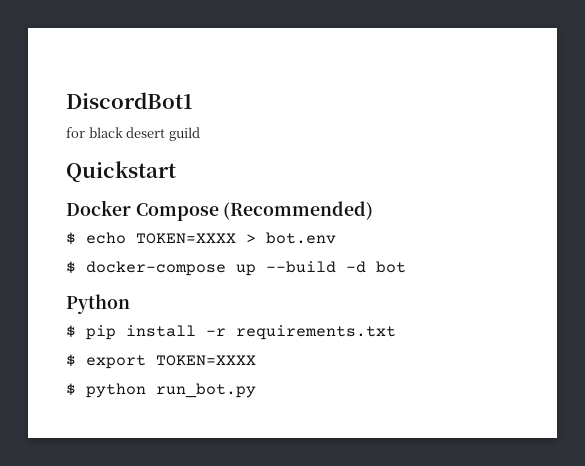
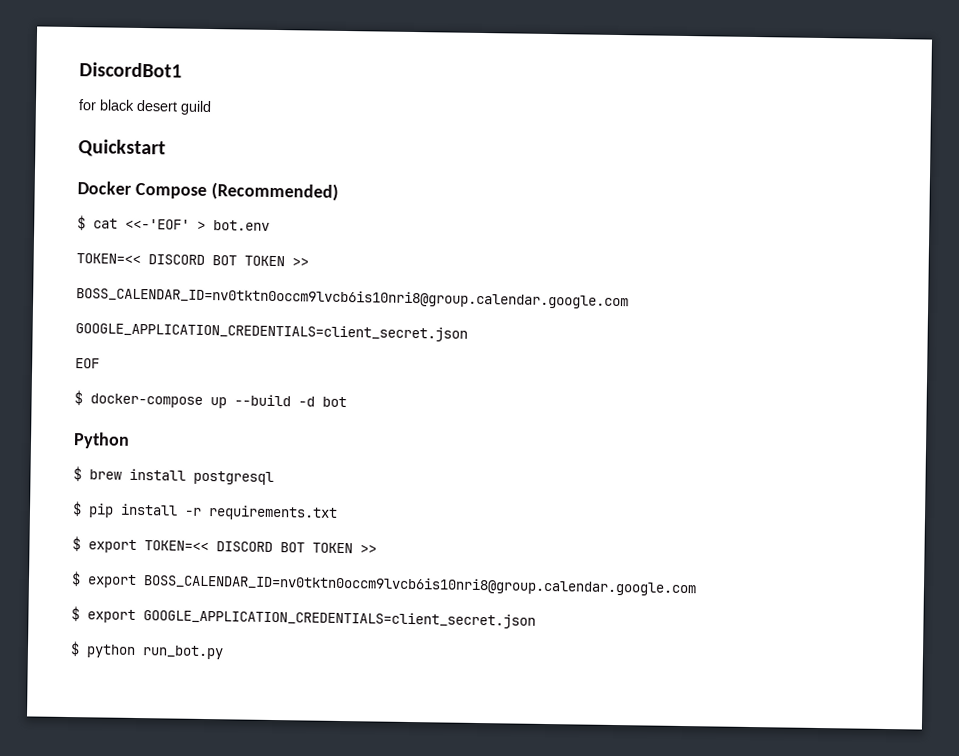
- $ echo TOKEN=XXXX > bot.env
+ $ cat <<-'EOF' > bot.env
+ TOKEN=<< DISCORD BOT TOKEN >>
+ BOSS_CALENDAR_ID=nv0tktn0occm9lvcb6is10nri8@group.calendar.google.com
+ GOOGLE_APPLICATION_CREDENTIALS=client_secret.json
+ EOF
+ $ brew install postgresql
- $ export TOKEN=XXXX
+ $ export TOKEN=<< DISCORD BOT TOKEN >>
+ $ export BOSS_CALENDAR_ID=nv0tktn0occm9lvcb6is10nri8@group.calendar.google.com
+ $ export GOOGLE_APPLICATION_CREDENTIALS=client_secret.json

